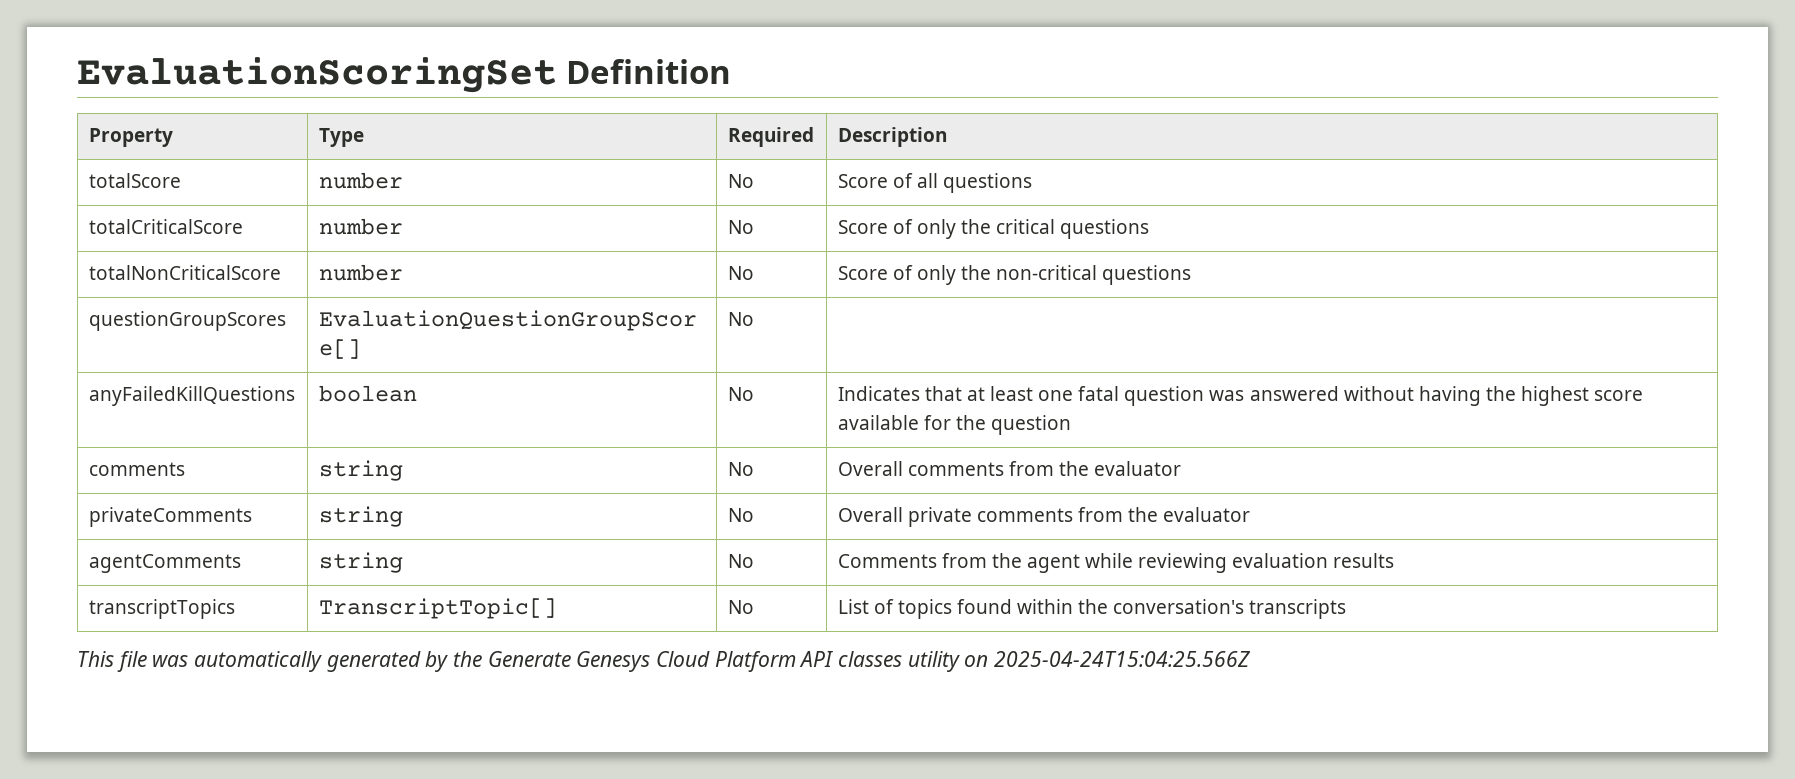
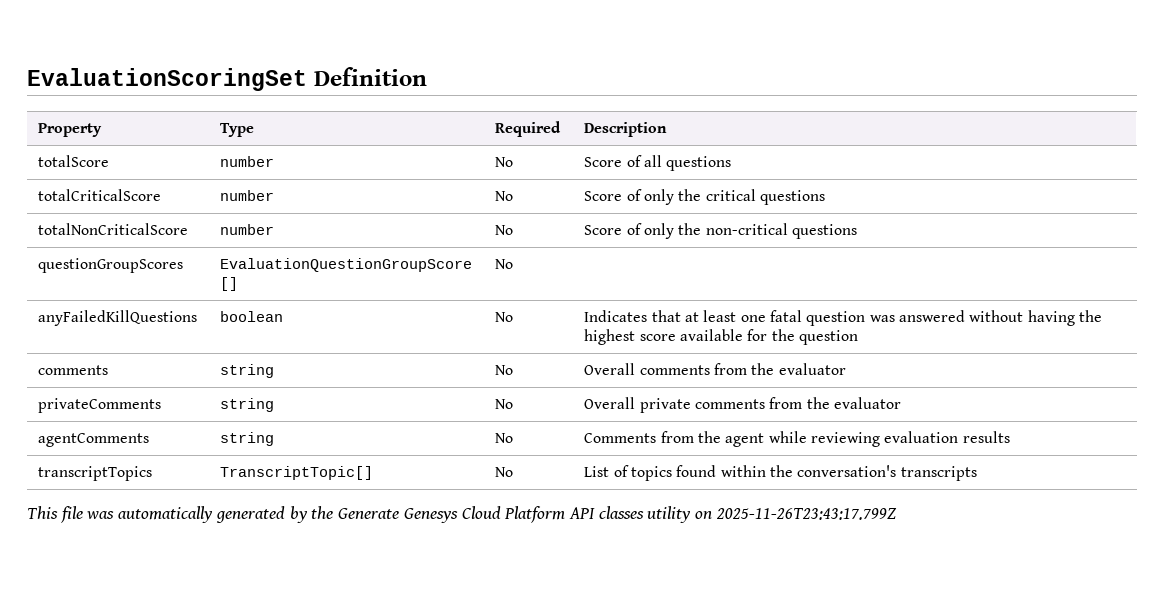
- This file was automatically generated by the Generate Genesys Cloud Platform API classes utility on 2025-04-24T15:04:25.566Z
+ This file was automatically generated by the Generate Genesys Cloud Platform API classes utility on 2025-11-26T23:43:17.799Z

